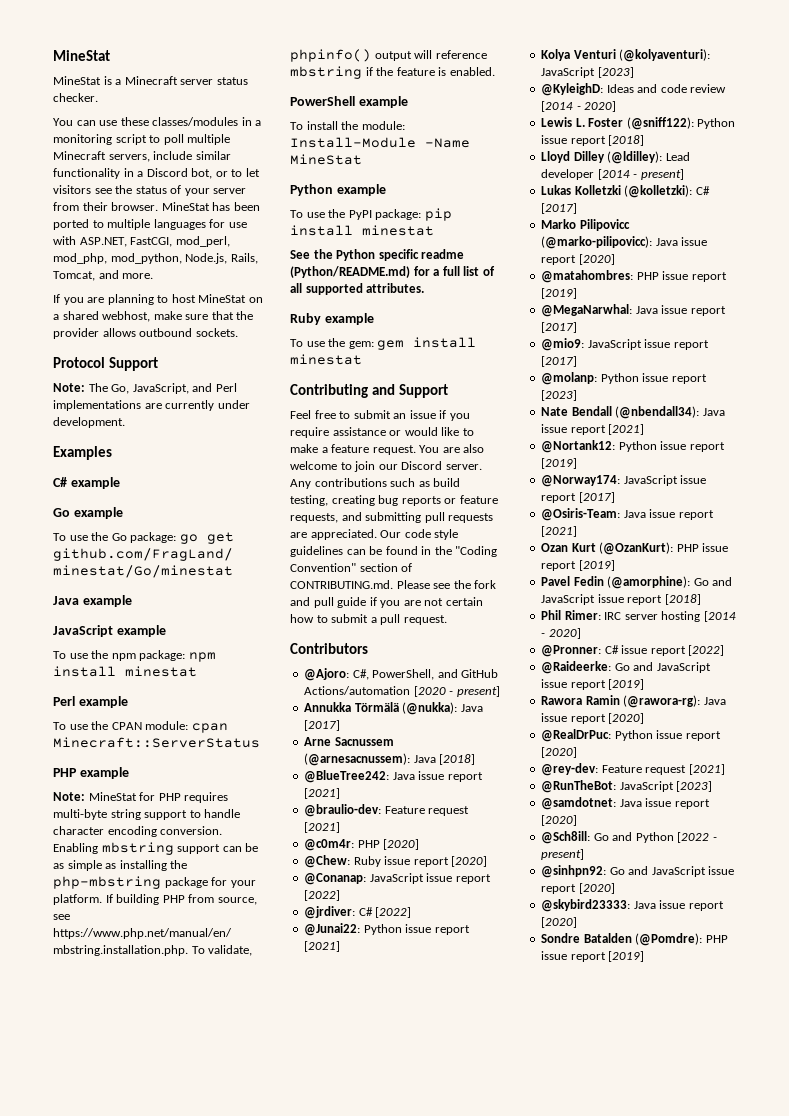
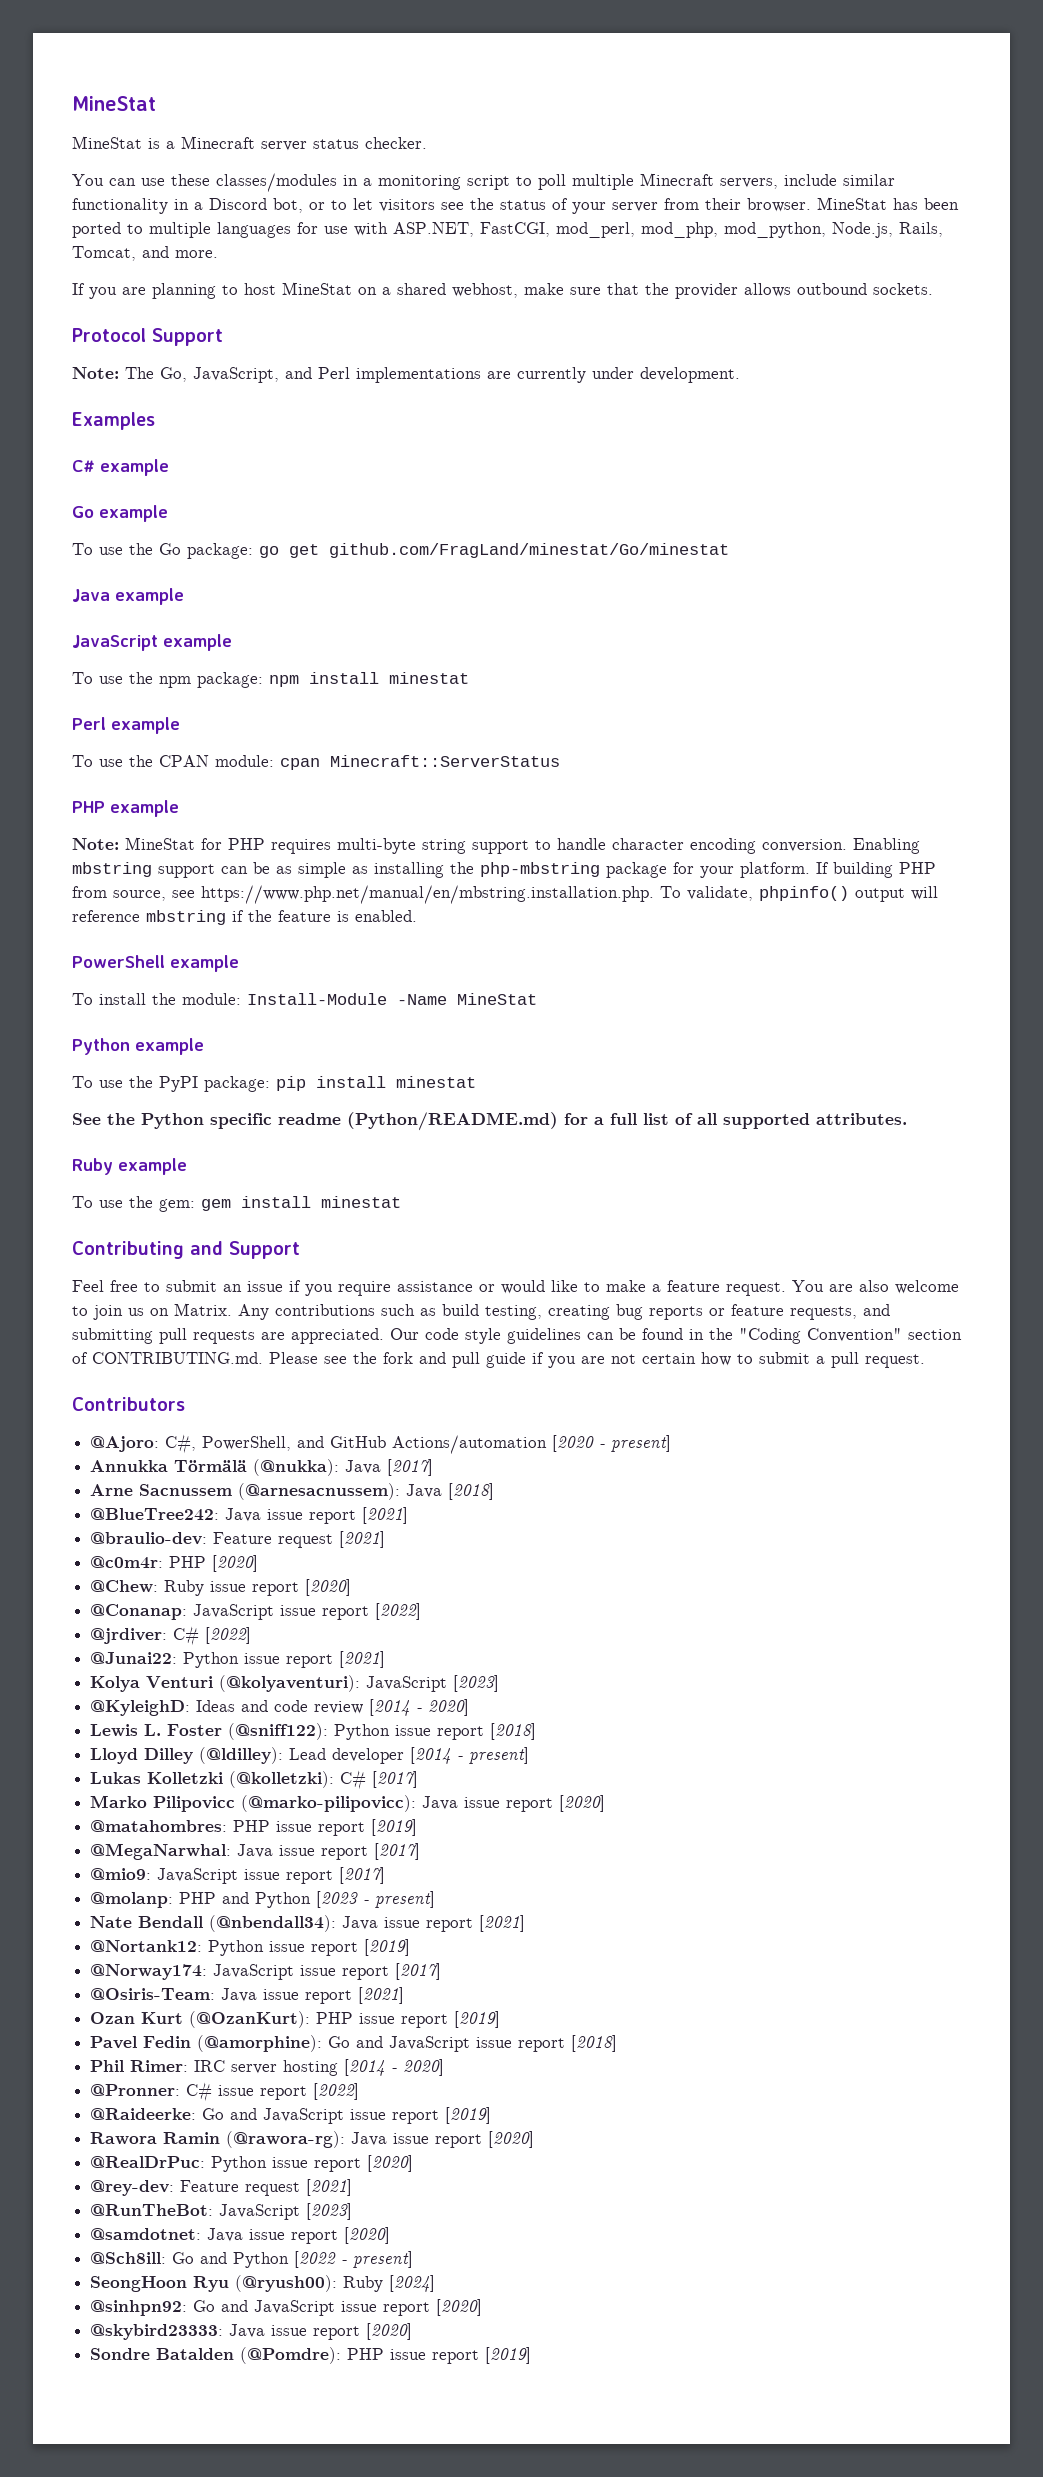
- You are also welcome to join our Discord server.
+ You are also welcome to join us on Matrix.
- @molanp: Python issue report [2023]
+ @molanp: PHP and Python [2023 - present]
+ SeongHoon Ryu (@ryush00): Ruby [2024]

